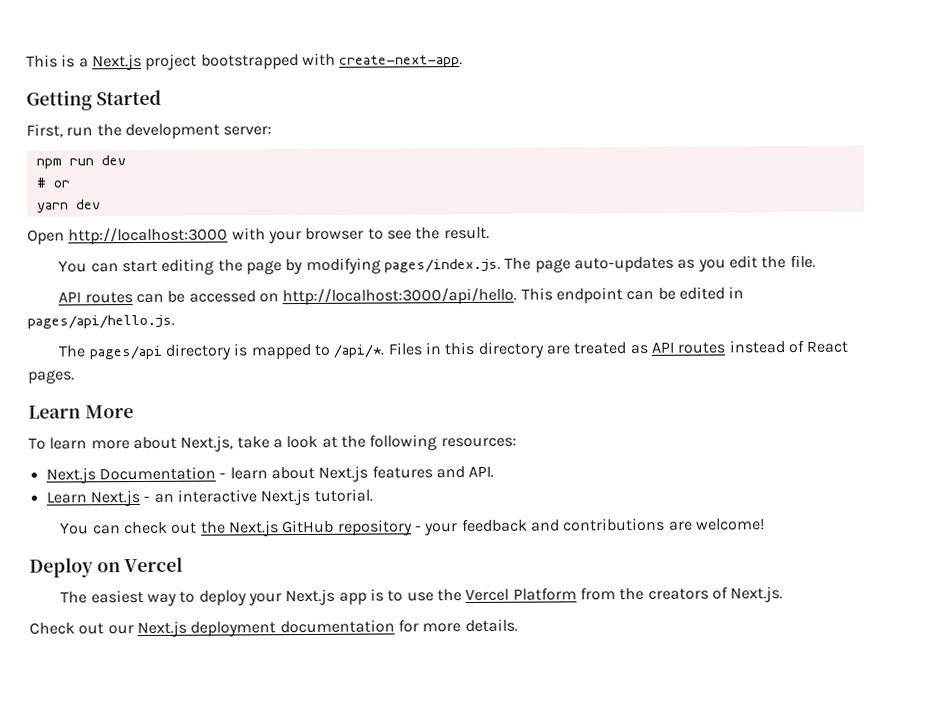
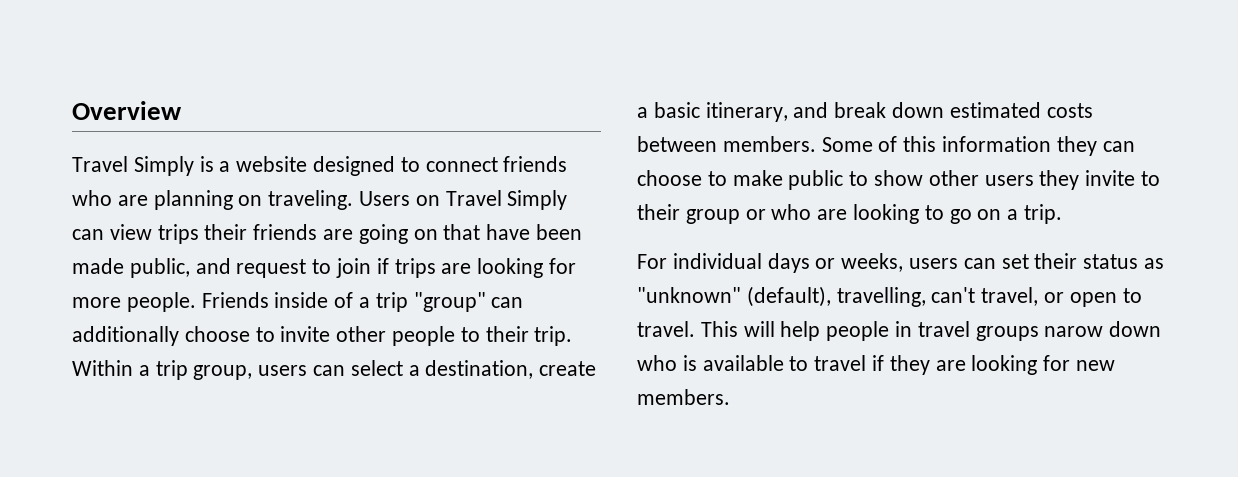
- This is a Next.js project bootstrapped with create-next-app.
- Getting Started
- First, run the development server:
- npm run dev
- # or
- yarn dev
- Open http://localhost:3000 with your browser to see the result.
- You can start editing the page by modifying pages/index.js. The page auto-updates as you edit the file.
- API routes can be accessed on http://localhost:3000/api/hello. This endpoint can be edited in pages/api/hello.js.
- The pages/api directory is mapped to /api/*. Files in this directory are treated as API routes instead of React pages.
- Learn More
- To learn more about Next.js, take a look at the following resources:
- Next.js Documentation - learn about Next.js features and API.
- Learn Next.js - an interactive Next.js tutorial.
- You can check out the Next.js GitHub repository - your feedback and contributions are welcome!
- Deploy on Vercel
- The easiest way to deploy your Next.js app is to use the Vercel Platform from the creators of Next.js.
- Check out our Next.js deployment documentation for more details.
+ Overview
+ Travel Simply is a website designed to connect friends who are planning on traveling. Users on Travel Simply can view trips their friends are going on that have been made public, and request to join if trips are looking for more people. Friends inside of a trip "group" can additionally choose to invite other people to their trip. Within a trip group, users can select a destination, create a basic itinerary, and break down estimated costs between members. Some of this information they can choose to make public to show other users they invite to their group or who are looking to go on a trip.
+ For individual days or weeks, users can set their status as "unknown" (default), travelling, can't travel, or open to travel. This will help people in travel groups narow down who is available to travel if they are looking for new members.

